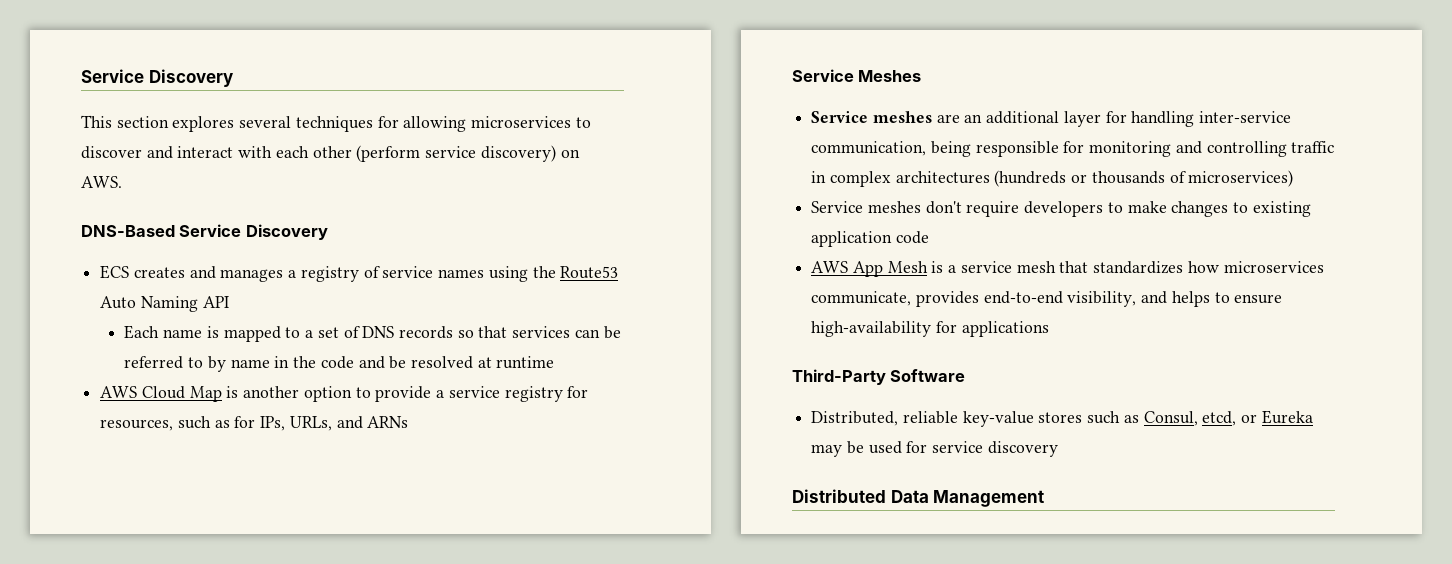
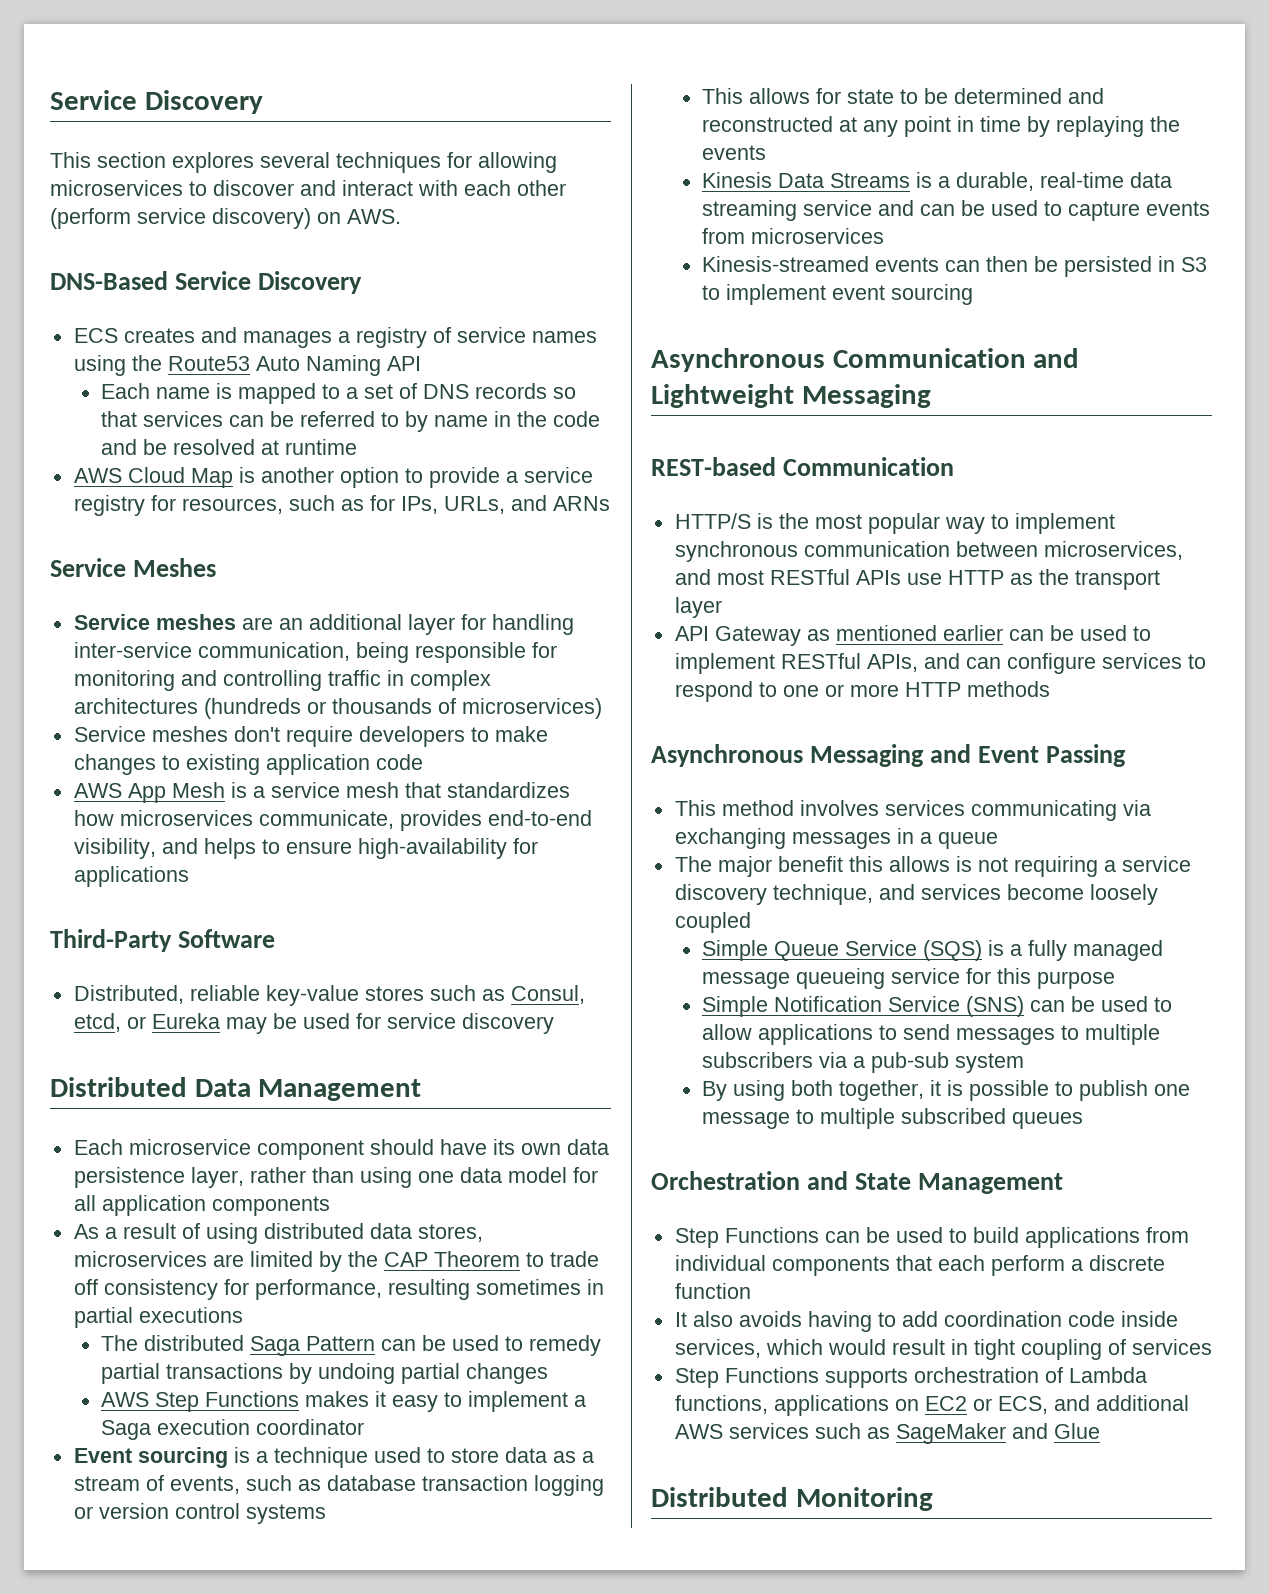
+ Each microservice component should have its own data persistence layer, rather than using one data model for all application components
+ As a result of using distributed data stores, microservices are limited by the CAP Theorem to trade off consistency for performance, resulting sometimes in partial executions
+ The distributed Saga Pattern can be used to remedy partial transactions by undoing partial changes
+ AWS Step Functions makes it easy to implement a Saga execution coordinator
+ Event sourcing is a technique used to store data as a stream of events, such as database transaction logging or version control systems
+ This allows for state to be determined and reconstructed at any point in time by replaying the events
+ Kinesis Data Streams is a durable, real-time data streaming service and can be used to capture events from microservices
+ Kinesis-streamed events can then be persisted in S3 to implement event sourcing
+ Asynchronous Communication and Lightweight Messaging
+ REST-based Communication
+ HTTP/S is the most popular way to implement synchronous communication between microservices, and most RESTful APIs use HTTP as the transport layer
+ API Gateway as mentioned earlier can be used to implement RESTful APIs, and can configure services to respond to one or more HTTP methods
+ Asynchronous Messaging and Event Passing
+ This method involves services communicating via exchanging messages in a queue
+ The major benefit this allows is not requiring a service discovery technique, and services become loosely coupled
+ Simple Queue Service (SQS) is a fully managed message queueing service for this purpose
+ Simple Notification Service (SNS) can be used to allow applications to send messages to multiple subscribers via a pub-sub system
+ By using both together, it is possible to publish one message to multiple subscribed queues
+ Orchestration and State Management
+ Step Functions can be used to build applications from individual components that each perform a discrete function
+ It also avoids having to add coordination code inside services, which would result in tight coupling of services
+ Step Functions supports orchestration of Lambda functions, applications on EC2 or ECS, and additional AWS services such as SageMaker and Glue
+ Distributed Monitoring

